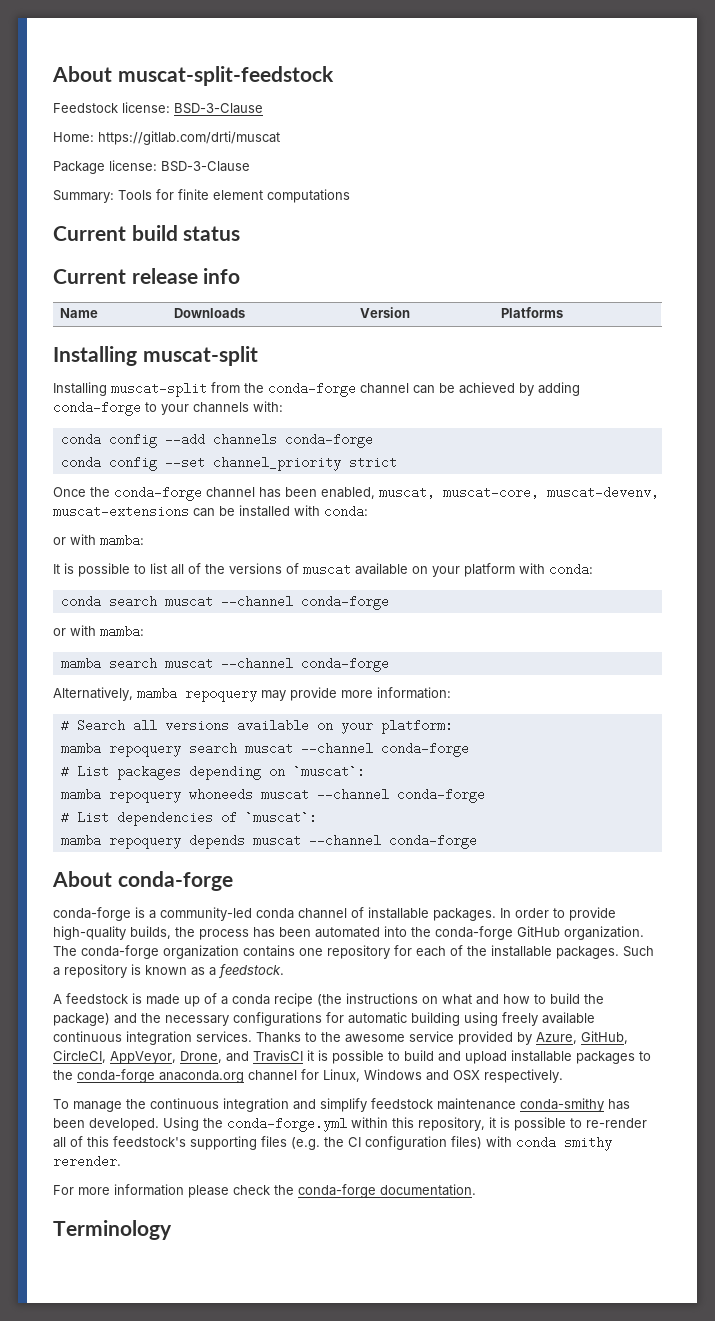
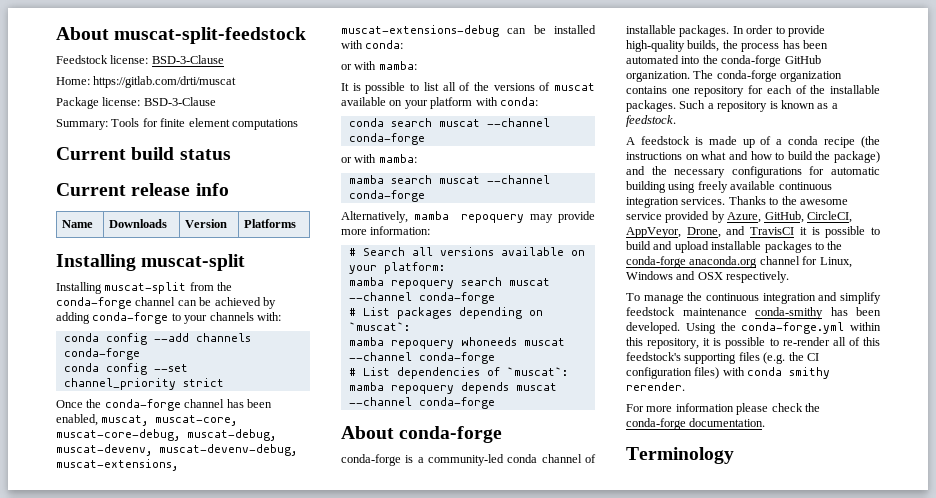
- Once the conda-forge channel has been enabled, muscat, muscat-core, muscat-devenv, muscat-extensions can be installed with conda:
+ Once the conda-forge channel has been enabled, muscat, muscat-core, muscat-core-debug, muscat-debug, muscat-devenv, muscat-devenv-debug, muscat-extensions, muscat-extensions-debug can be installed with conda:

